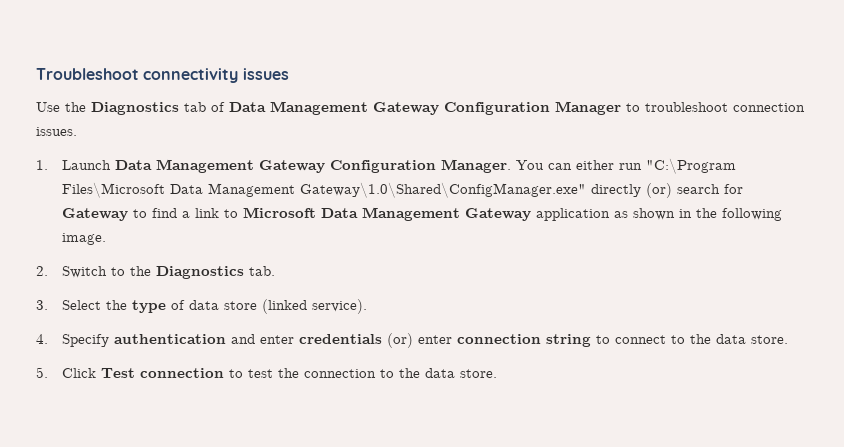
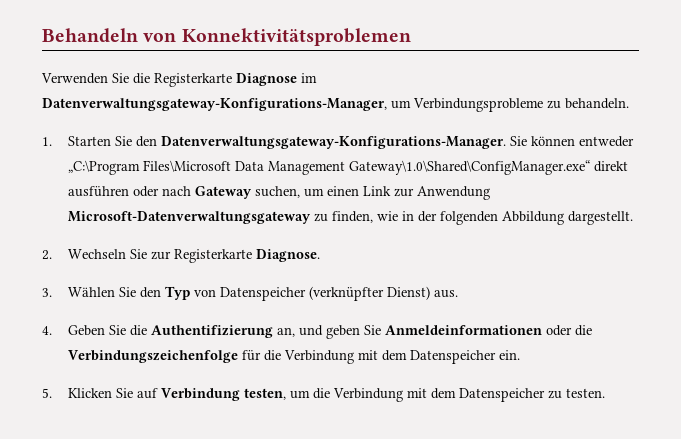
- Troubleshoot connectivity issues
- Use the Diagnostics tab of Data Management Gateway Configuration Manager to troubleshoot connection issues.
- 1. Launch Data Management Gateway Configuration Manager. You can either run "C:\Program Files\Microsoft Data Management Gateway\1.0\Shared\ConfigManager.exe" directly (or) search for Gateway to find a link to Microsoft Data Management Gateway application as shown in the following image.
- 2. Switch to the Diagnostics tab.
- 3. Select the type of data store (linked service).
- 4. Specify authentication and enter credentials (or) enter connection string to connect to the data store.
- 5. Click Test connection to test the connection to the data store.
+ Behandeln von Konnektivitätsproblemen
+ Verwenden Sie die Registerkarte Diagnose im Datenverwaltungsgateway-Konfigurations-Manager, um Verbindungsprobleme zu behandeln.
+ 1. Starten Sie den Datenverwaltungsgateway-Konfigurations-Manager. Sie können entweder „C:\Program Files\Microsoft Data Management Gateway\1.0\Shared\ConfigManager.exe“ direkt ausführen oder nach Gateway suchen, um einen Link zur Anwendung Microsoft-Datenverwaltungsgateway zu finden, wie in der folgenden Abbildung dargestellt.
+ 2. Wechseln Sie zur Registerkarte Diagnose.
+ 3. Wählen Sie den Typ von Datenspeicher (verknüpfter Dienst) aus.
+ 4. Geben Sie die Authentifizierung an, und geben Sie Anmeldeinformationen oder die Verbindungszeichenfolge für die Verbindung mit dem Datenspeicher ein.
+ 5. Klicken Sie auf Verbindung testen, um die Verbindung mit dem Datenspeicher zu testen.

